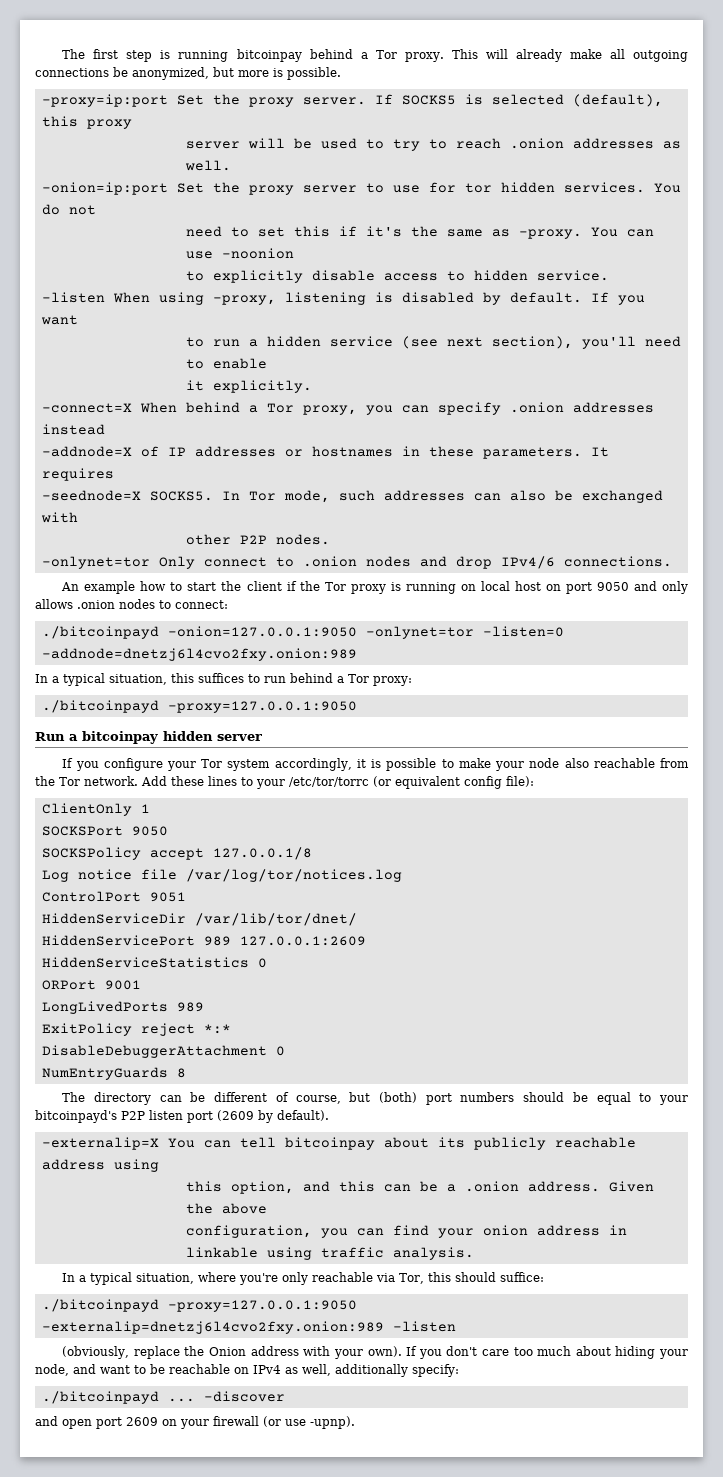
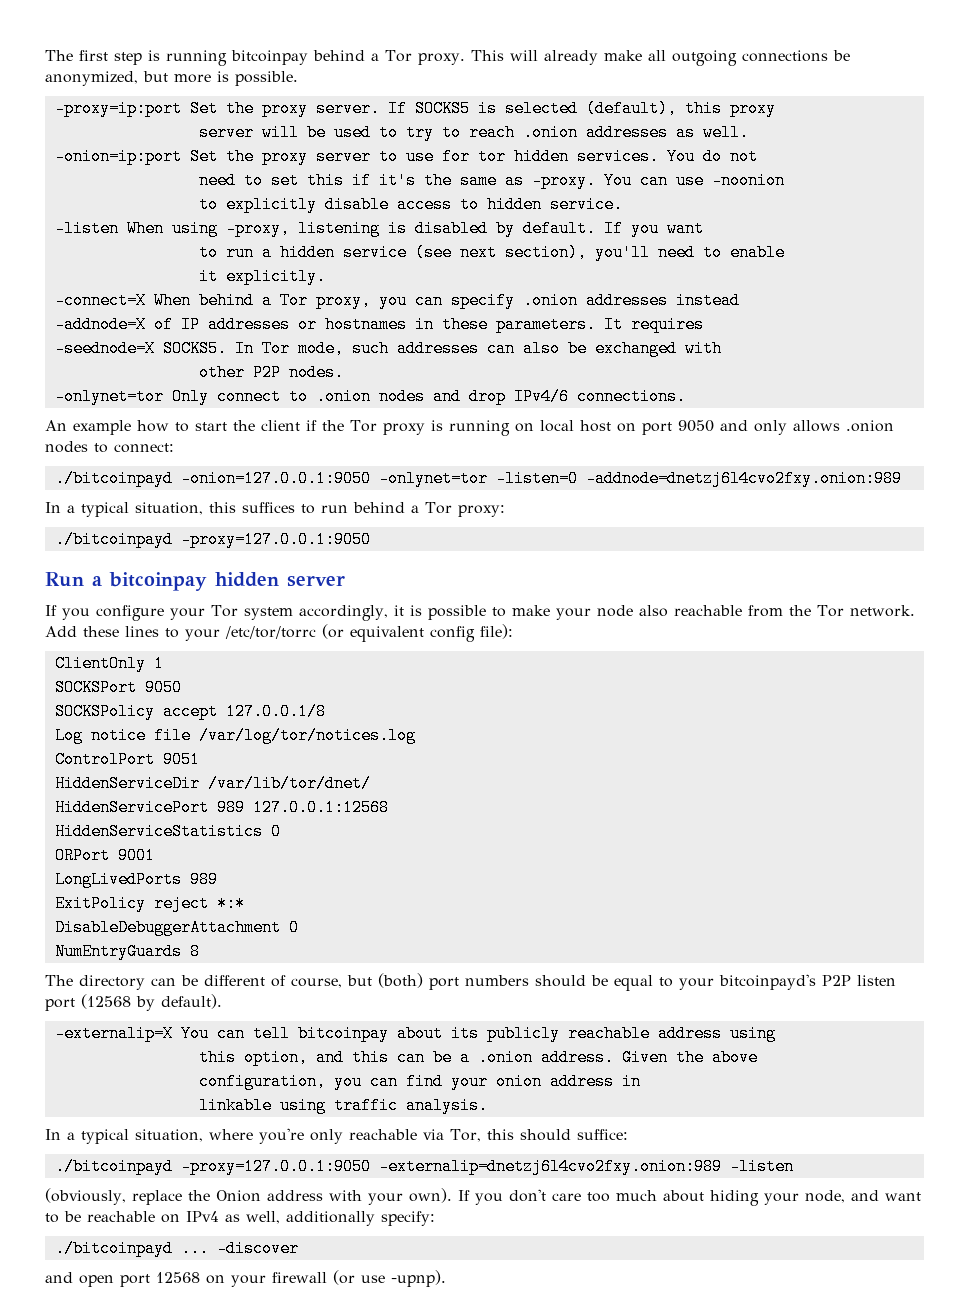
- HiddenServicePort 989 127.0.0.1:2609
+ HiddenServicePort 989 127.0.0.1:12568
- The directory can be different of course, but (both) port numbers should be equal to your bitcoinpayd's P2P listen port (2609 by default).
+ The directory can be different of course, but (both) port numbers should be equal to your bitcoinpayd's P2P listen port (12568 by default).
- and open port 2609 on your firewall (or use -upnp).
+ and open port 12568 on your firewall (or use -upnp).

